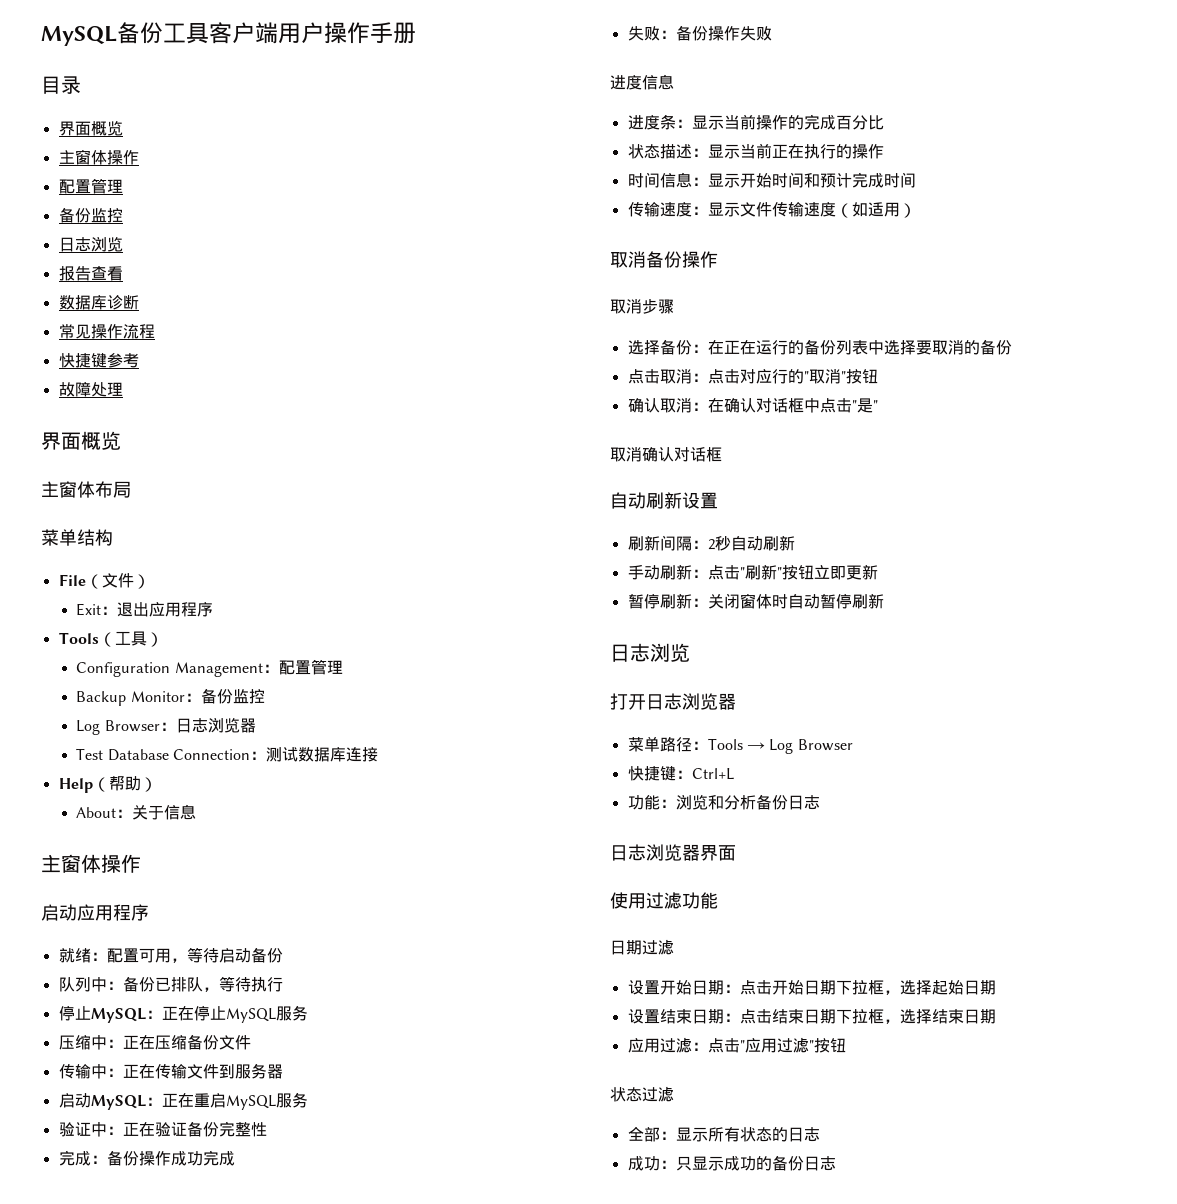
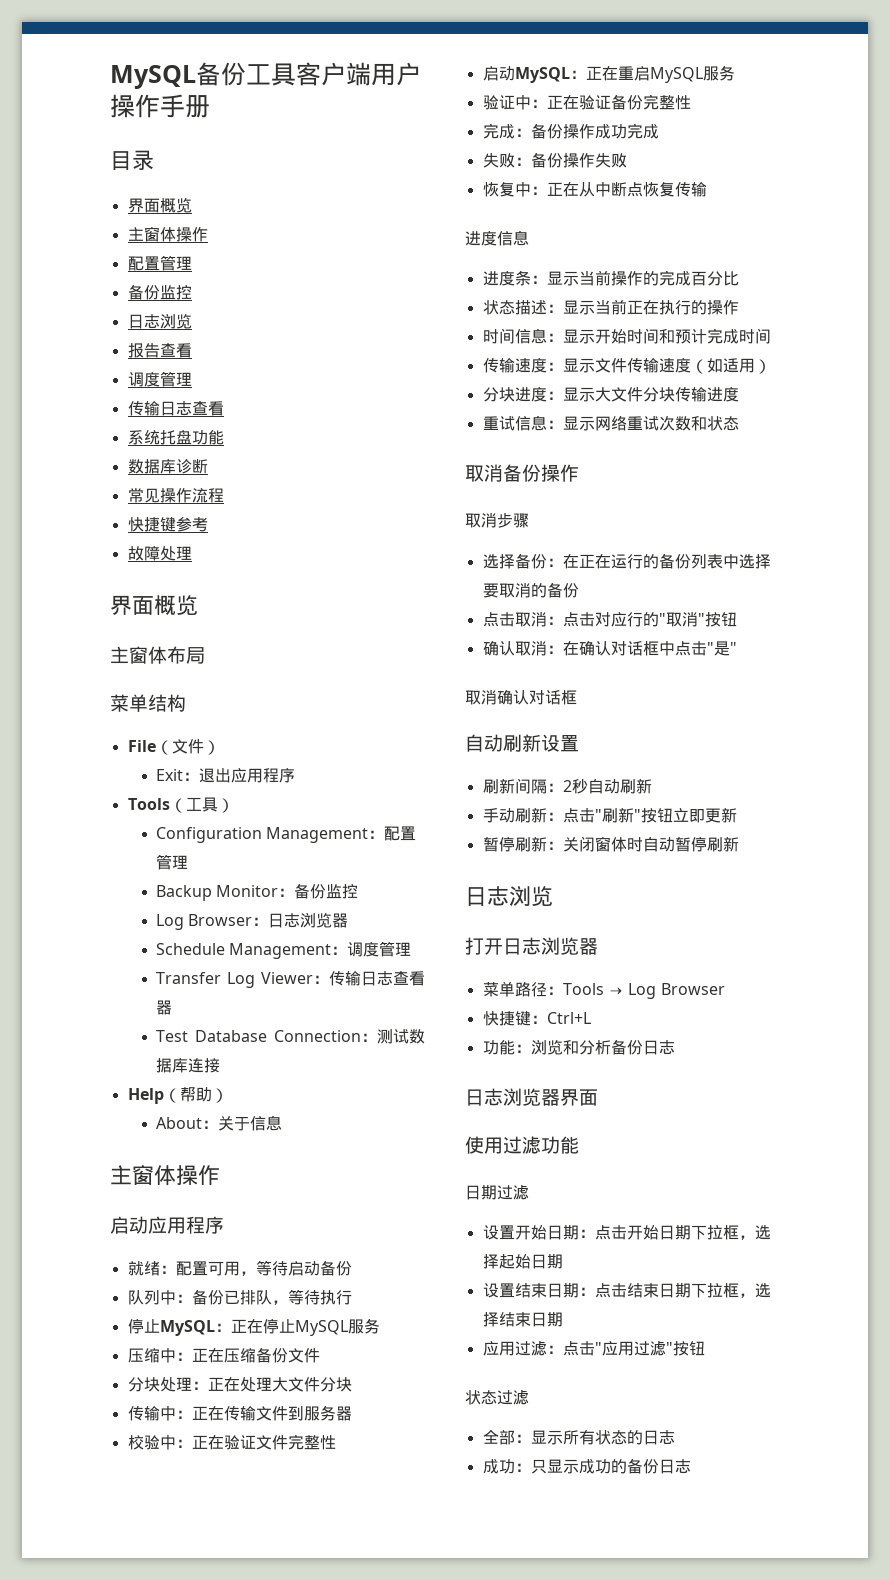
  报告查看
+ 调度管理
+ 传输日志查看
+ 系统托盘功能
+ Schedule Management：调度管理
+ Transfer Log Viewer：传输日志查看器
+ 分块处理：正在处理大文件分块
+ 校验中：正在验证文件完整性
+ 恢复中：正在从中断点恢复传输
+ 分块进度：显示大文件分块传输进度
+ 重试信息：显示网络重试次数和状态

